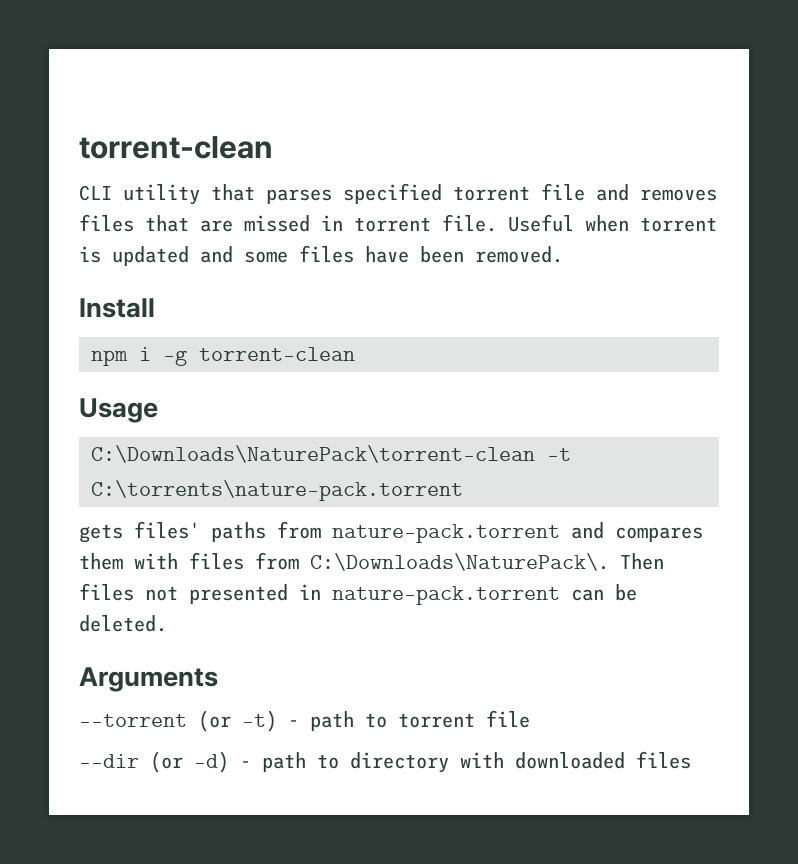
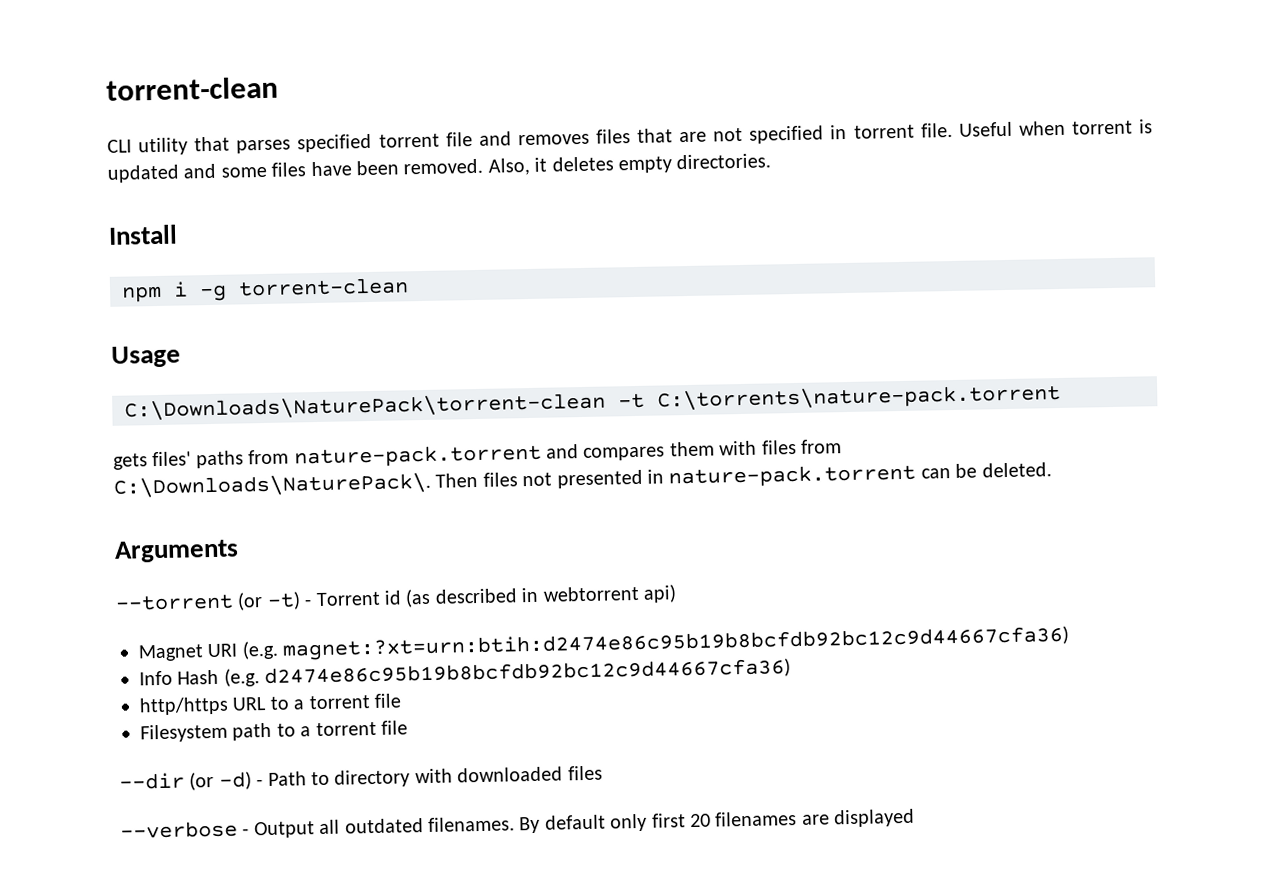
- CLI utility that parses specified torrent file and removes files that are missed in torrent file.
+ CLI utility that parses specified torrent file and removes files that are not specified in torrent file.
+ Also, it deletes empty directories.
- --torrent (or -t) - path to torrent file
+ --torrent (or -t) - Torrent id (as described in webtorrent api)
+ Magnet URI (e.g. magnet:?xt=urn:btih:d2474e86c95b19b8bcfdb92bc12c9d44667cfa36)
+ Info Hash (e.g. d2474e86c95b19b8bcfdb92bc12c9d44667cfa36)
+ http/https URL to a torrent file
+ Filesystem path to a torrent file
- --dir (or -d) - path to directory with downloaded files
+ --dir (or -d) - Path to directory with downloaded files
+ --verbose - Output all outdated filenames. By default only first 20 filenames are displayed

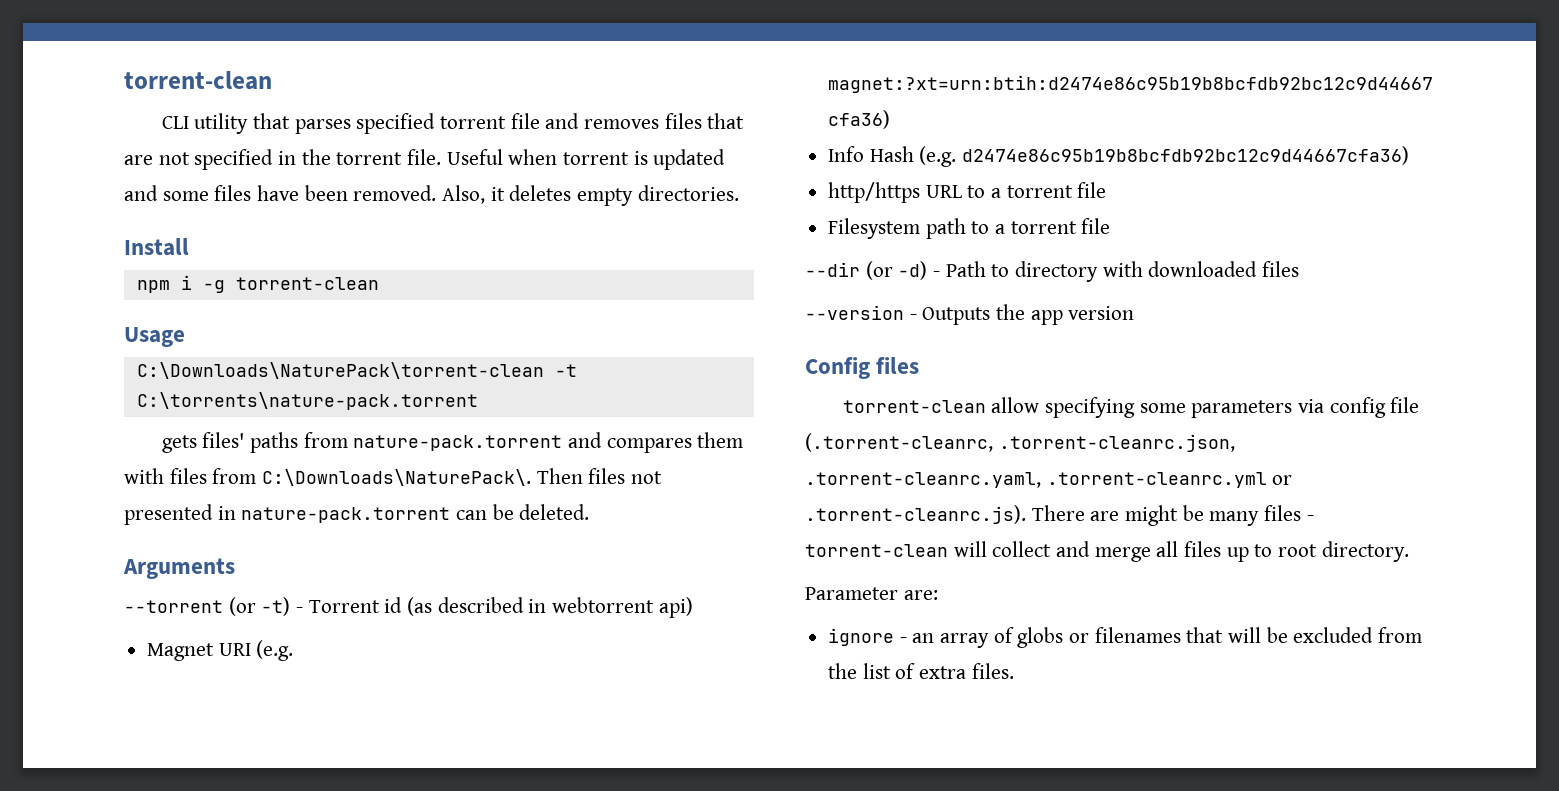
- CLI utility that parses specified torrent file and removes files that are not specified in torrent file.
+ CLI utility that parses specified torrent file and removes files that are not specified in the torrent file.
- --verbose - Output all outdated filenames. By default only first 20 filenames are displayed
+ --version - Outputs the app version
+ Config files
+ torrent-clean allow specifying some parameters via config file (.torrent-cleanrc, .torrent-cleanrc.json, .torrent-cleanrc.yaml, .torrent-cleanrc.yml or .torrent-cleanrc.js). There are might be many files - torrent-clean will collect and merge all files up to root directory.
+ Parameter are:
+ ignore - an array of globs or filenames that will be excluded from the list of extra files.

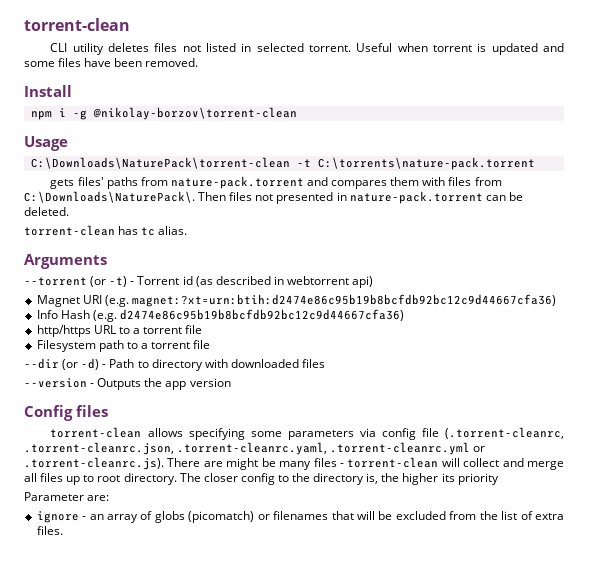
- CLI utility that parses specified torrent file and removes files that are not specified in the torrent file.
+ CLI utility deletes files not listed in selected torrent.
- Also, it deletes empty directories.
- npm i -g torrent-clean
+ npm i -g @nikolay-borzov\torrent-clean
+ torrent-clean has tc alias.
- torrent-clean allow specifying some parameters via config file (.torrent-cleanrc, .torrent-cleanrc.json, .torrent-cleanrc.yaml, .torrent-cleanrc.yml or .torrent-cleanrc.js). There are might be many files - torrent-clean will collect and merge all files up to root directory.
+ torrent-clean allows specifying some parameters via config file (.torrent-cleanrc, .torrent-cleanrc.json, .torrent-cleanrc.yaml, .torrent-cleanrc.yml or .torrent-cleanrc.js). There are might be many files - torrent-clean will collect and merge all files up to root directory. The closer config to the directory is, the higher its priority
- ignore - an array of globs or filenames that will be excluded from the list of extra files.
+ ignore - an array of globs (picomatch) or filenames that will be excluded from the list of extra files.

